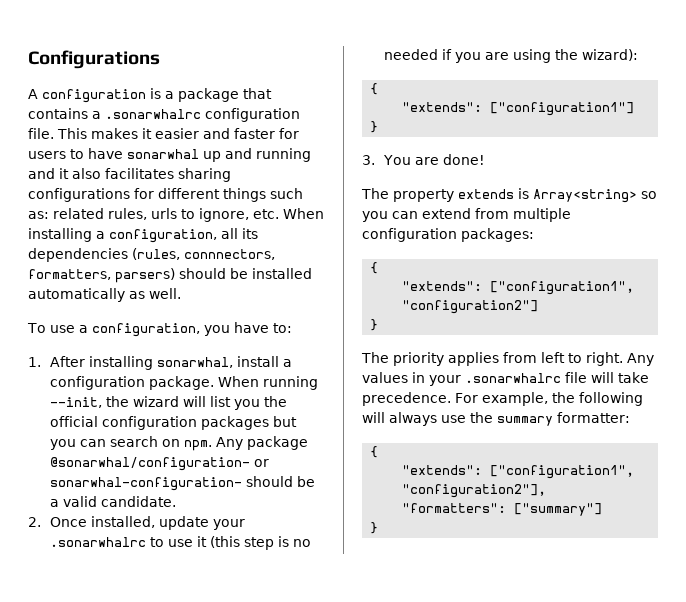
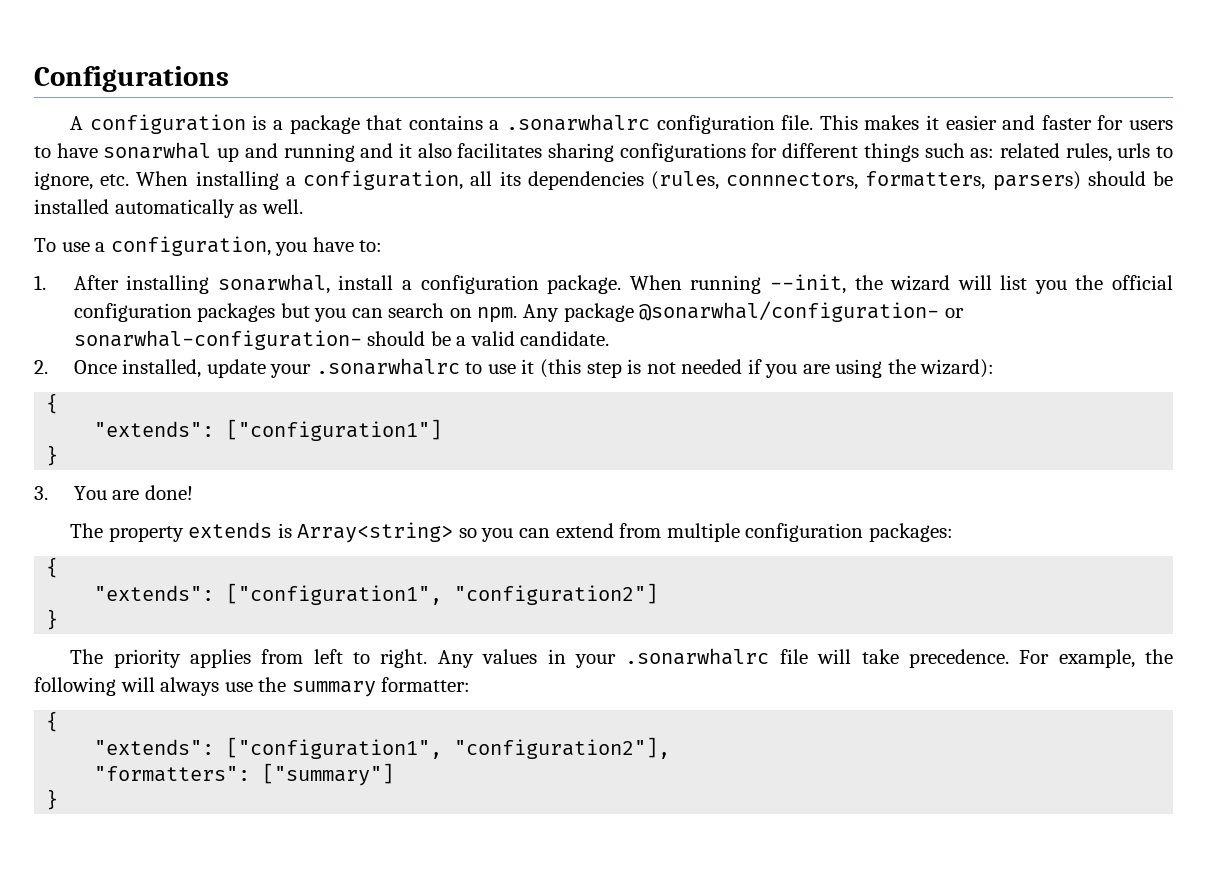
- 2. Once installed, update your .sonarwhalrc to use it (this step is no needed if you are using the wizard):
+ 2. Once installed, update your .sonarwhalrc to use it (this step is not needed if you are using the wizard):

